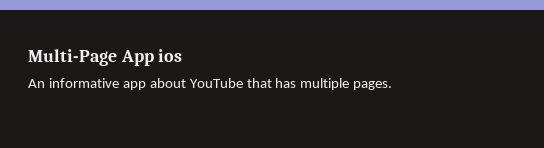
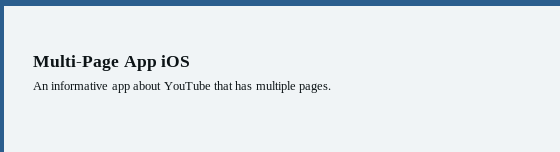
- Multi-Page App ios
+ Multi-Page App iOS

